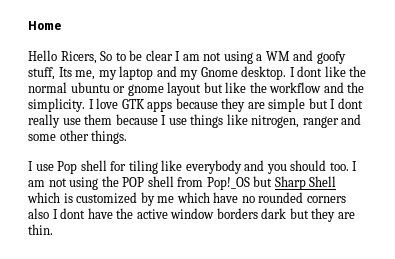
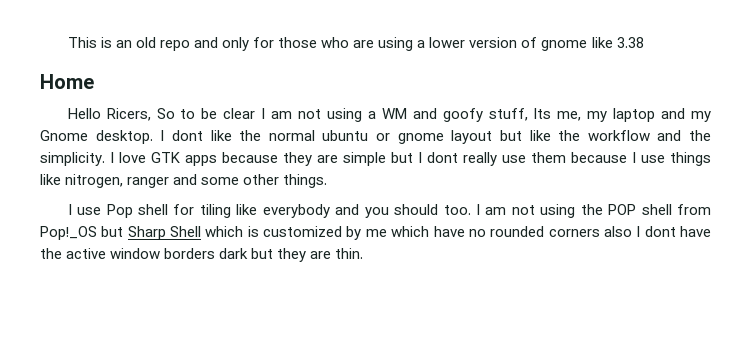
+ This is an old repo and only for those who are using a lower version of gnome like 3.38

